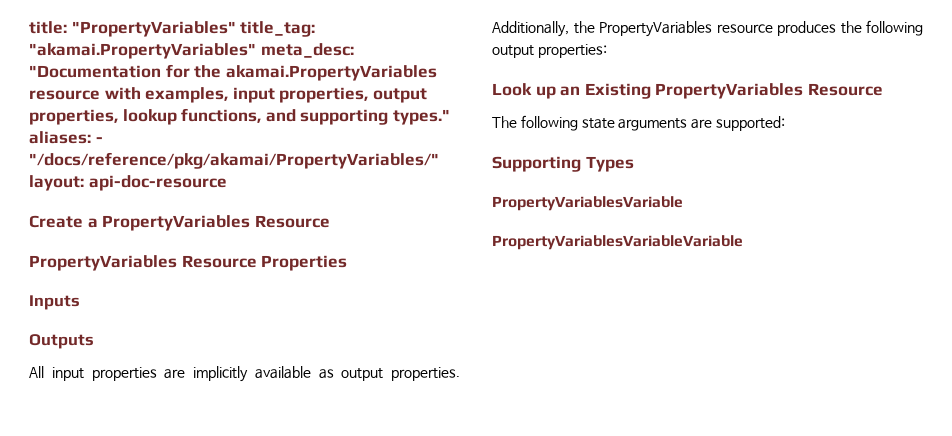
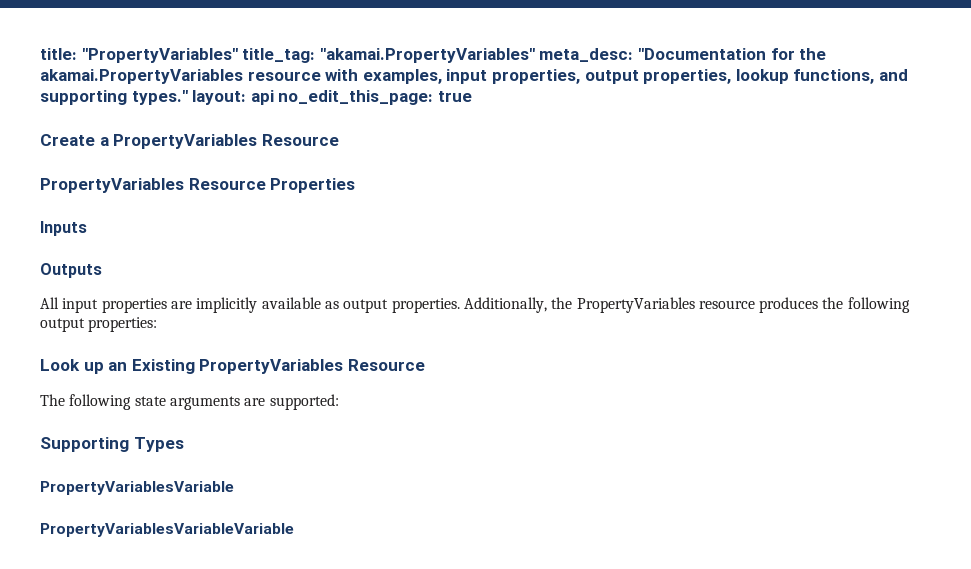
- title: "PropertyVariables" title_tag: "akamai.PropertyVariables" meta_desc: "Documentation for the akamai.PropertyVariables resource with examples, input properties, output properties, lookup functions, and supporting types." aliases: - "/docs/reference/pkg/akamai/PropertyVariables/" layout: api-doc-resource
+ title: "PropertyVariables" title_tag: "akamai.PropertyVariables" meta_desc: "Documentation for the akamai.PropertyVariables resource with examples, input properties, output properties, lookup functions, and supporting types." layout: api no_edit_this_page: true

